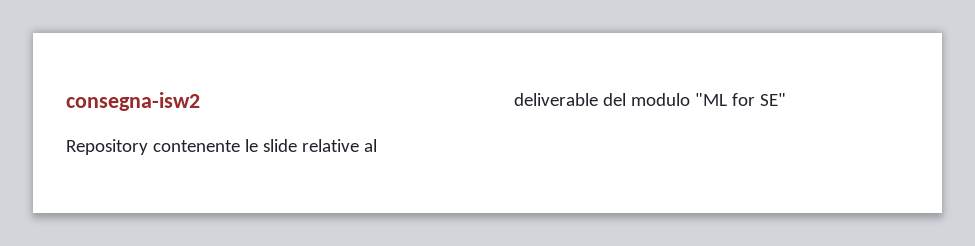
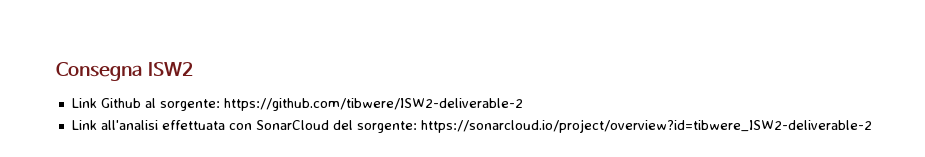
- consegna-isw2
- Repository contenente le slide relative al deliverable del modulo "ML for SE"
+ Consegna ISW2
+ Link Github al sorgente: https://github.com/tibwere/ISW2-deliverable-2
+ Link all'analisi effettuata con SonarCloud del sorgente: https://sonarcloud.io/project/overview?id=tibwere_ISW2-deliverable-2

